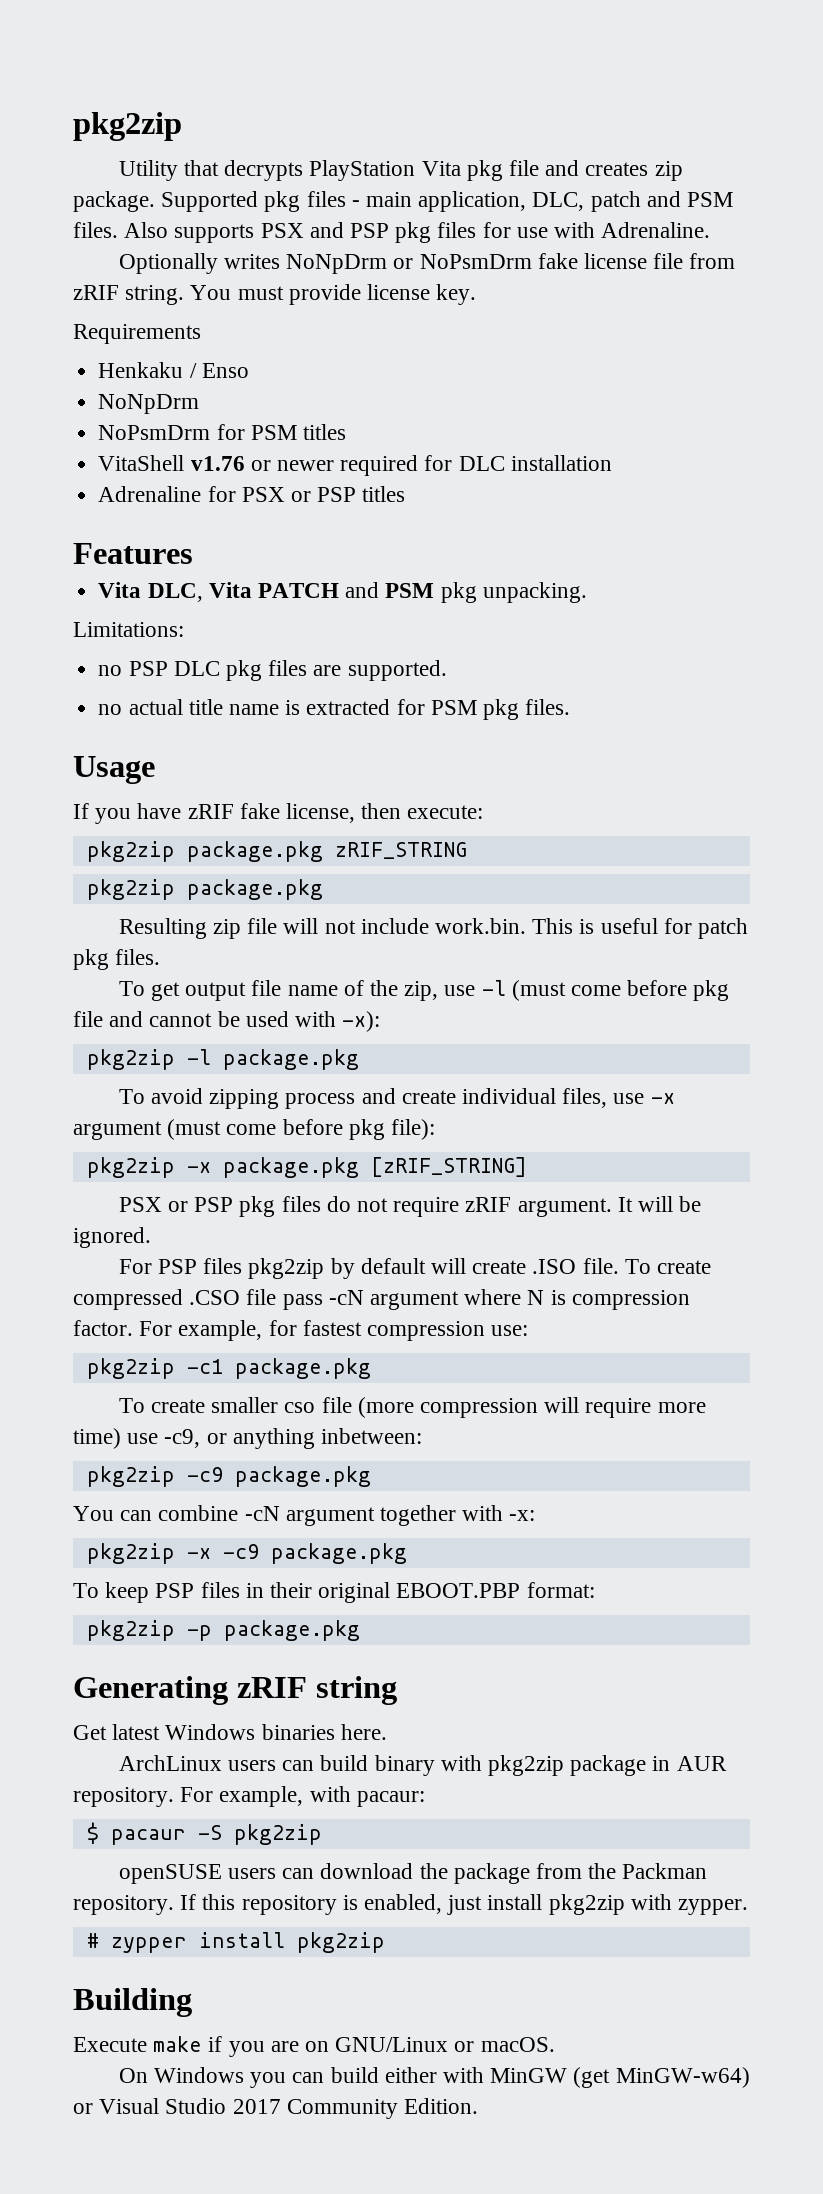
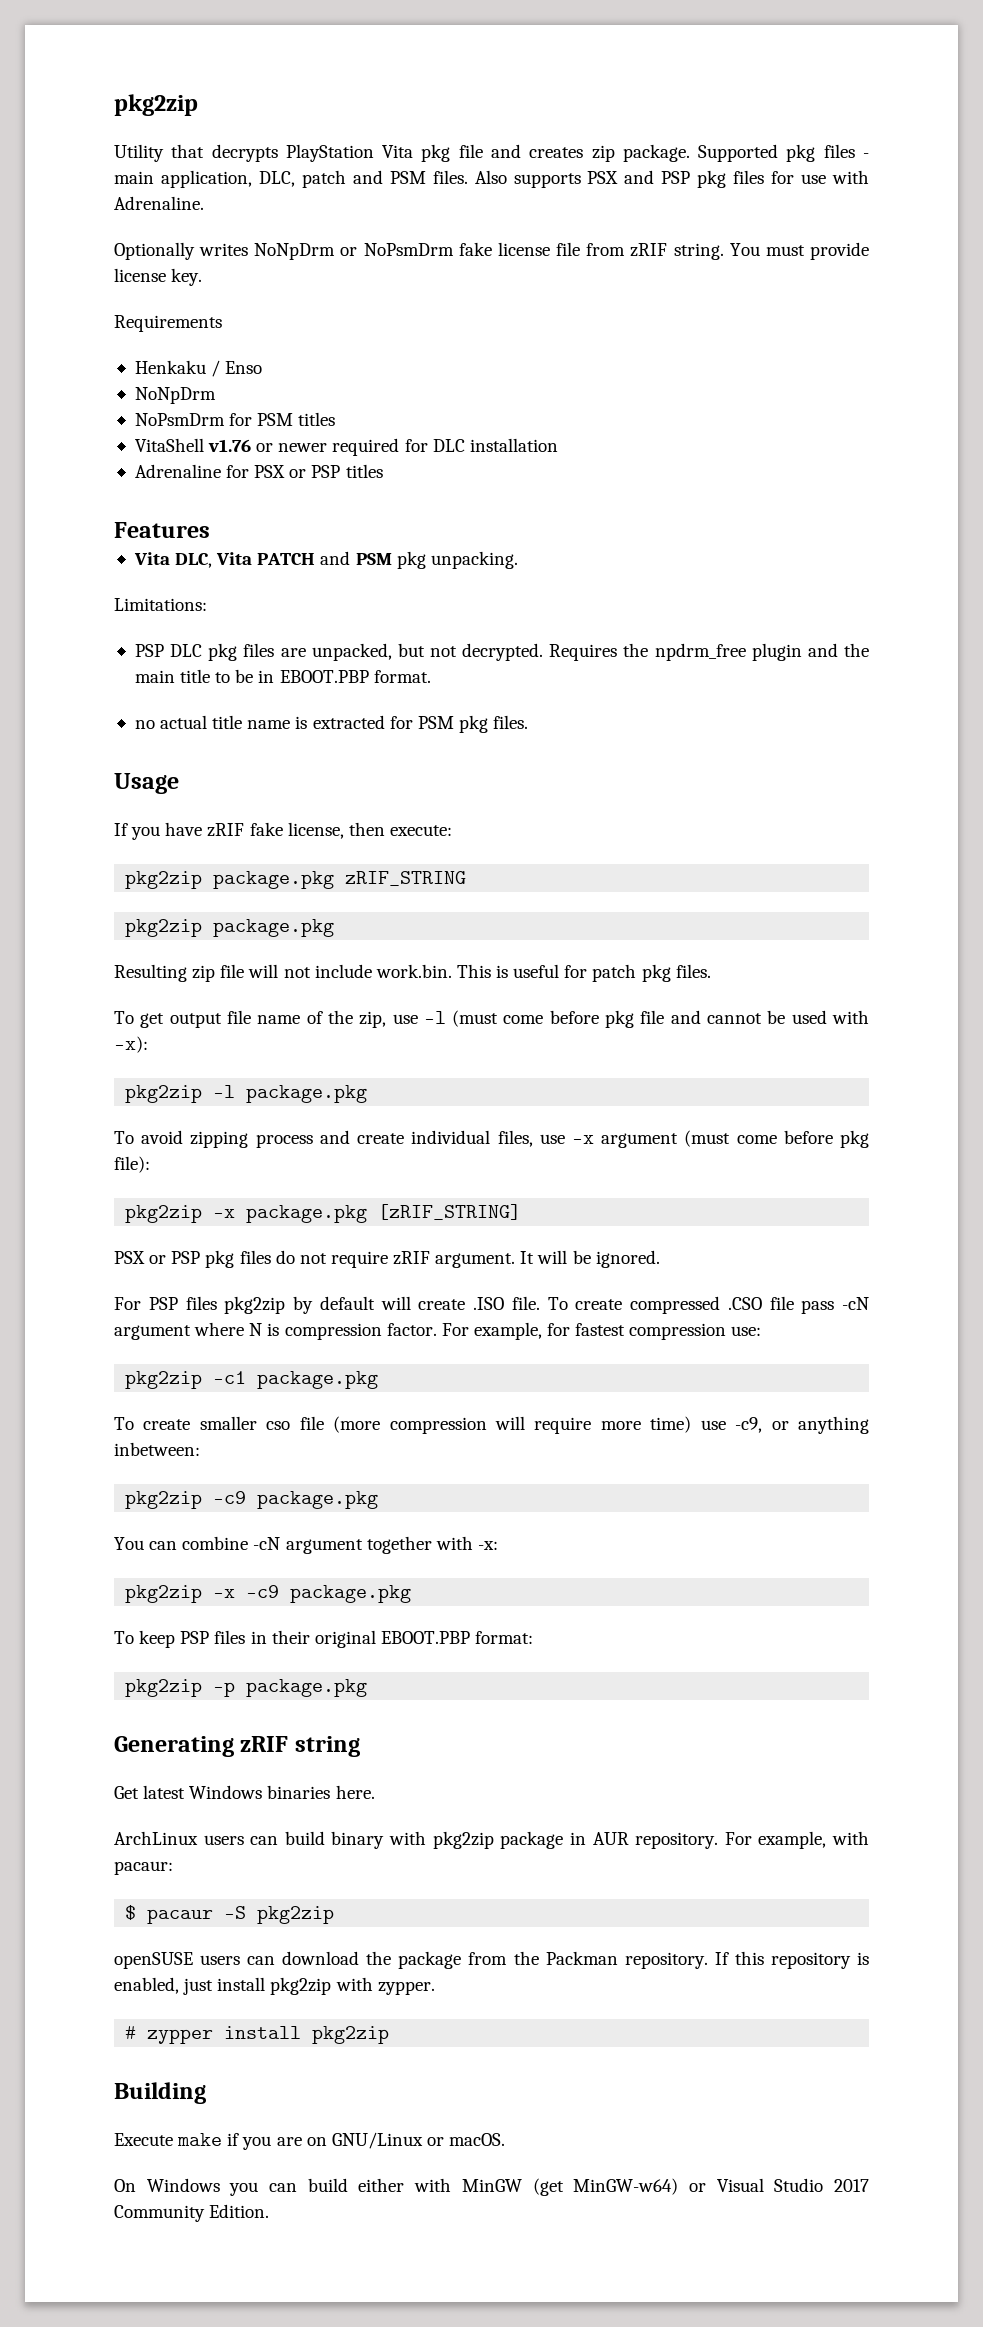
- no PSP DLC pkg files are supported.
+ PSP DLC pkg files are unpacked, but not decrypted. Requires the npdrm_free plugin and the main title to be in EBOOT.PBP format.

